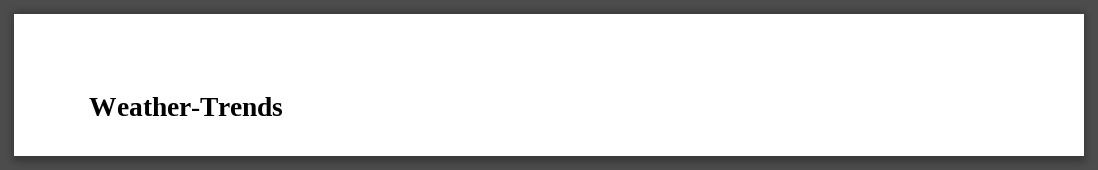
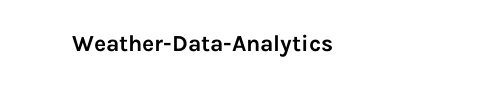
- Weather-Trends
+ Weather-Data-Analytics

